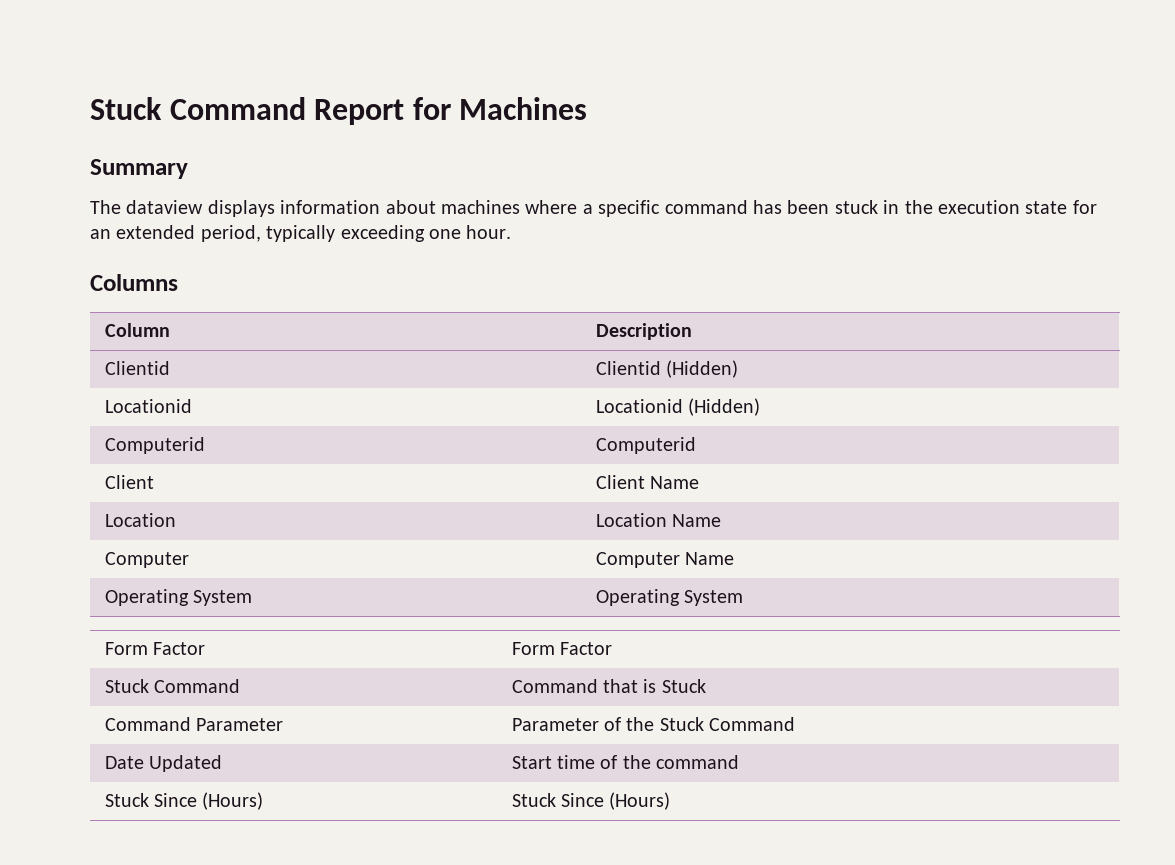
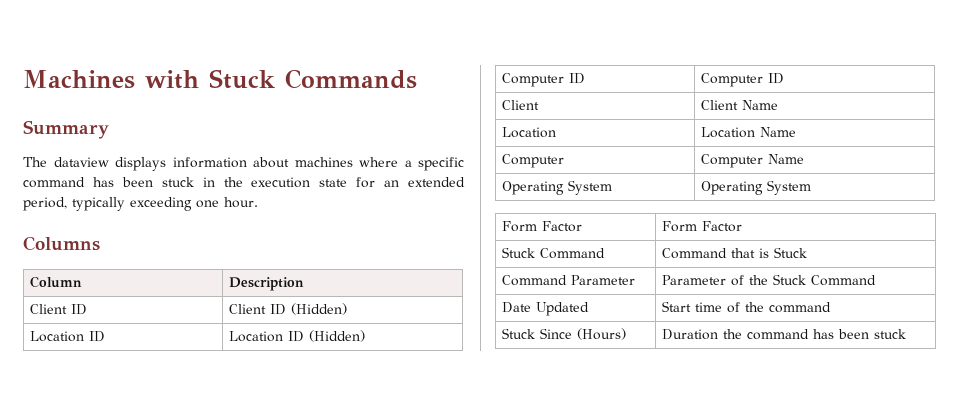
- Stuck Command Report for Machines
+ Machines with Stuck Commands
- Clientid | Clientid (Hidden)
- Locationid | Locationid (Hidden)
- Computerid | Computerid
+ Client ID | Client ID (Hidden)
+ Location ID | Location ID (Hidden)
+ Computer ID | Computer ID
- Stuck Since (Hours) | Stuck Since (Hours)
+ Stuck Since (Hours) | Duration the command has been stuck

